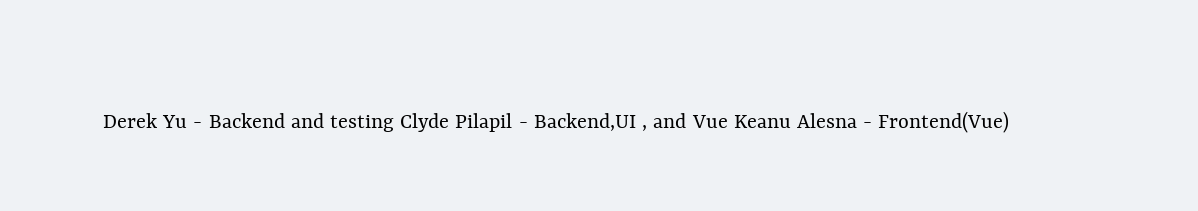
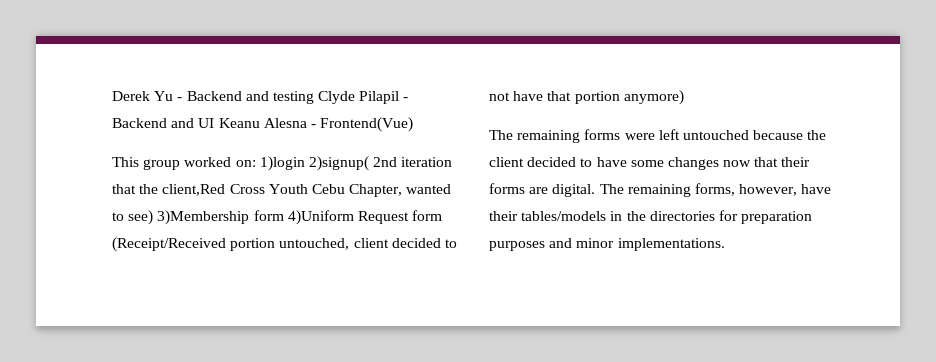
- Derek Yu - Backend and testing Clyde Pilapil - Backend,UI , and Vue Keanu Alesna - Frontend(Vue)
+ Derek Yu - Backend and testing Clyde Pilapil - Backend and UI Keanu Alesna - Frontend(Vue)
+ This group worked on: 1)login 2)signup( 2nd iteration that the client,Red Cross Youth Cebu Chapter, wanted to see) 3)Membership form 4)Uniform Request form (Receipt/Received portion untouched, client decided to not have that portion anymore)
+ The remaining forms were left untouched because the client decided to have some changes now that their forms are digital. The remaining forms, however, have their tables/models in the directories for preparation purposes and minor implementations.

